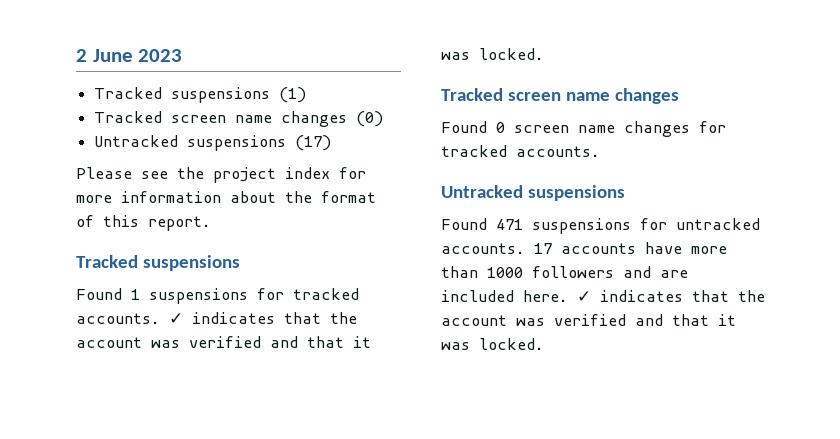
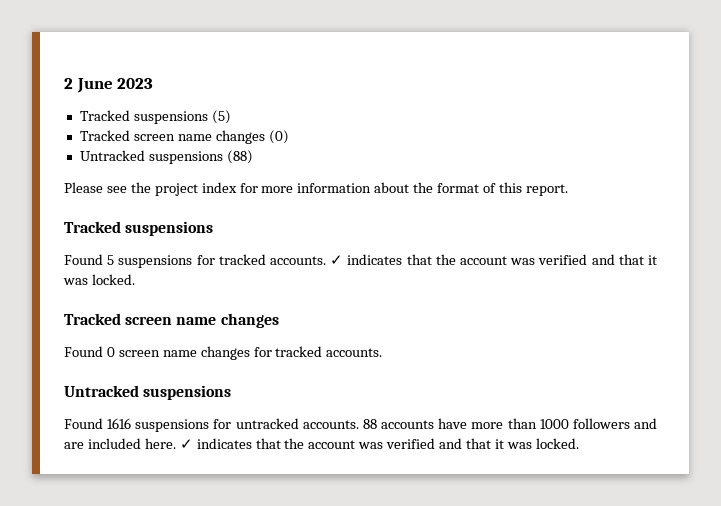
- Tracked suspensions (1)
+ Tracked suspensions (5)
- Untracked suspensions (17)
+ Untracked suspensions (88)
- Found 1 suspensions for tracked accounts.
+ Found 5 suspensions for tracked accounts.
- Found 471 suspensions for untracked accounts.
+ Found 1616 suspensions for untracked accounts.
- 17 accounts have more than 1000 followers and are included here.
+ 88 accounts have more than 1000 followers and are included here.

